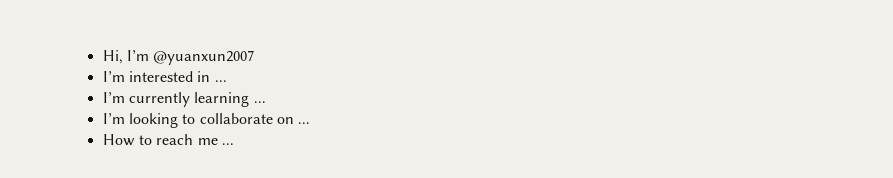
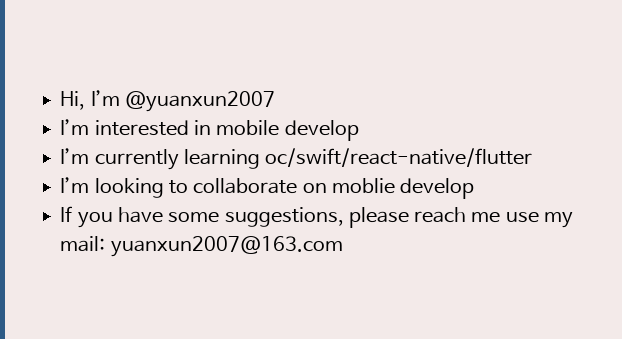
- I’m interested in ...
+ I’m interested in mobile develop
- I’m currently learning ...
+ I’m currently learning oc/swift/react-native/flutter
- I’m looking to collaborate on ...
- How to reach me ...
+ I’m looking to collaborate on moblie develop
+ If you have some suggestions, please reach me use my mail: yuanxun2007@163.com

